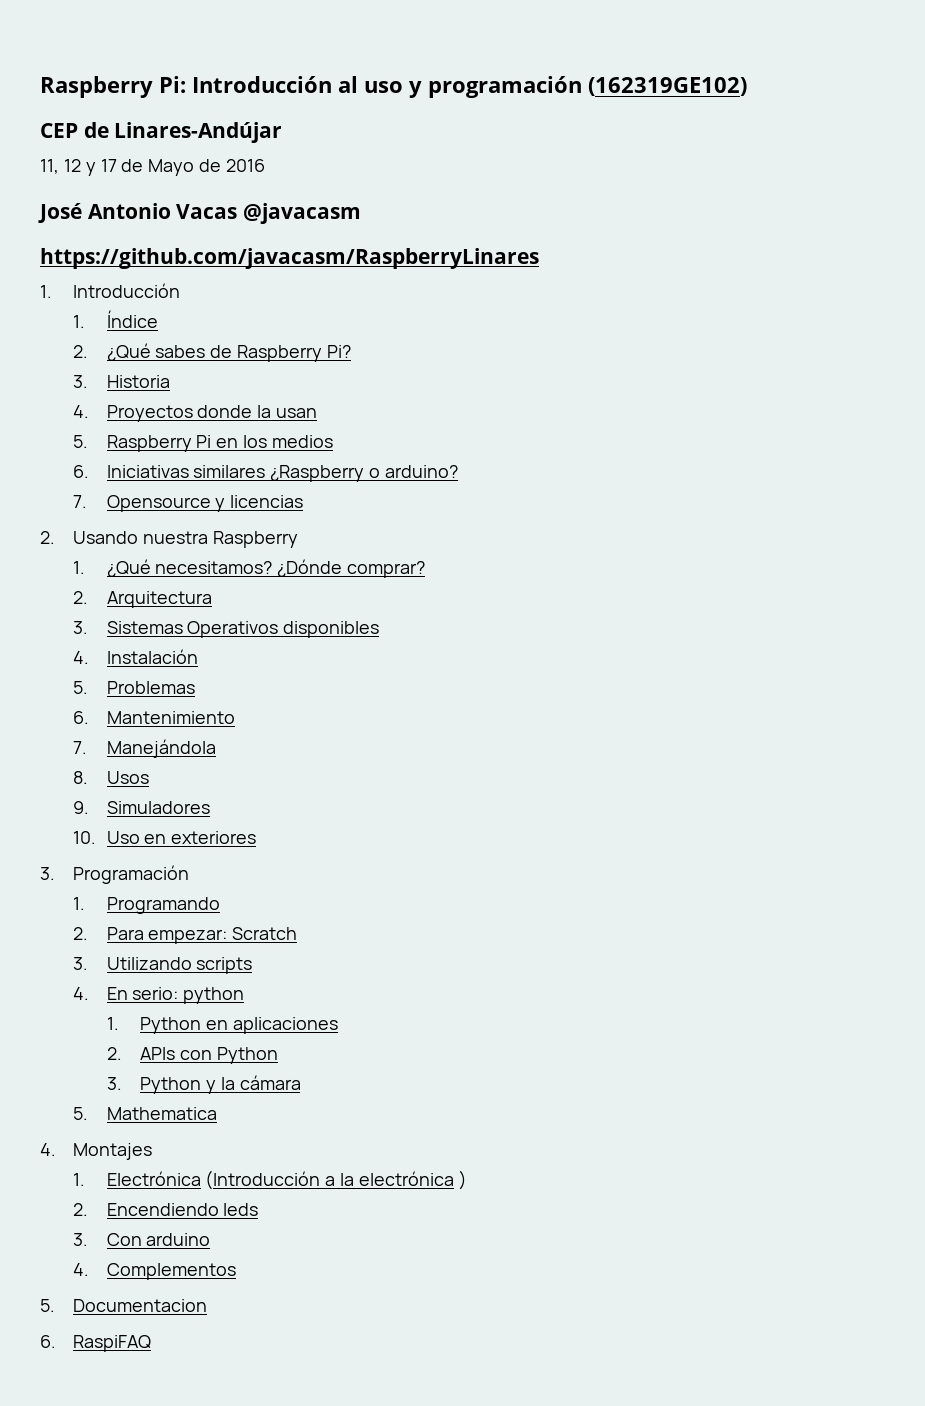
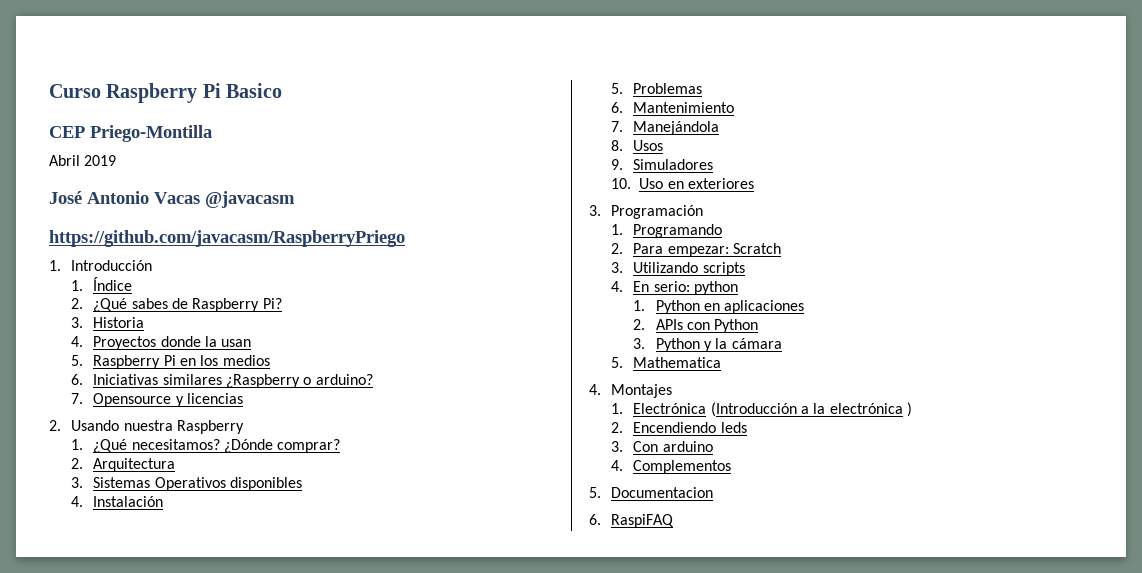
- Raspberry Pi: Introducción al uso y programación (162319GE102)
- CEP de Linares-Andújar
- 11, 12 y 17 de Mayo de 2016
+ Curso Raspberry Pi Basico
+ CEP Priego-Montilla
+ Abril 2019
- https://github.com/javacasm/RaspberryLinares
+ https://github.com/javacasm/RaspberryPriego

